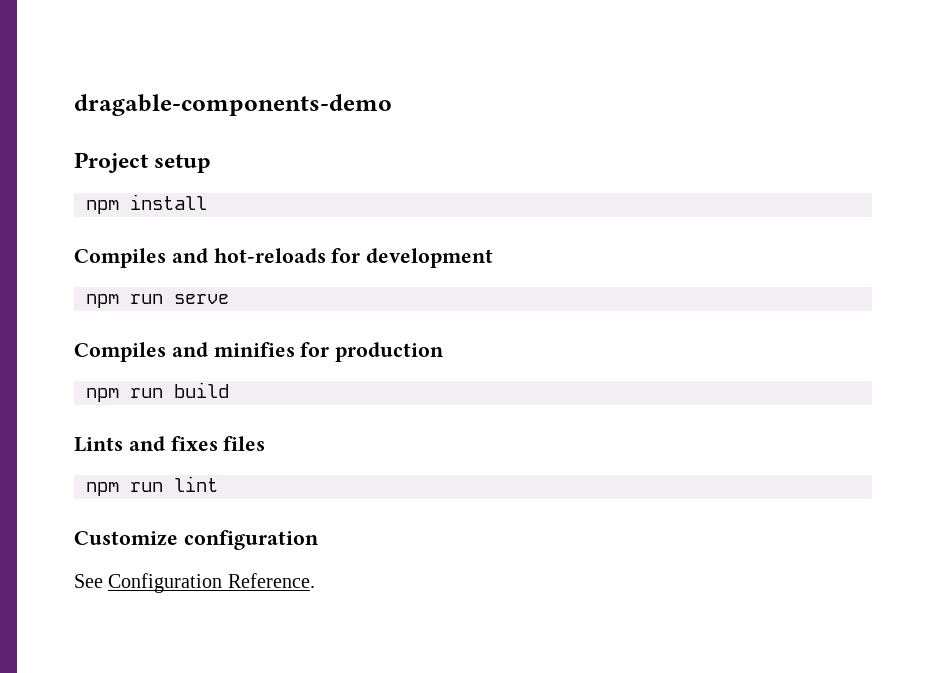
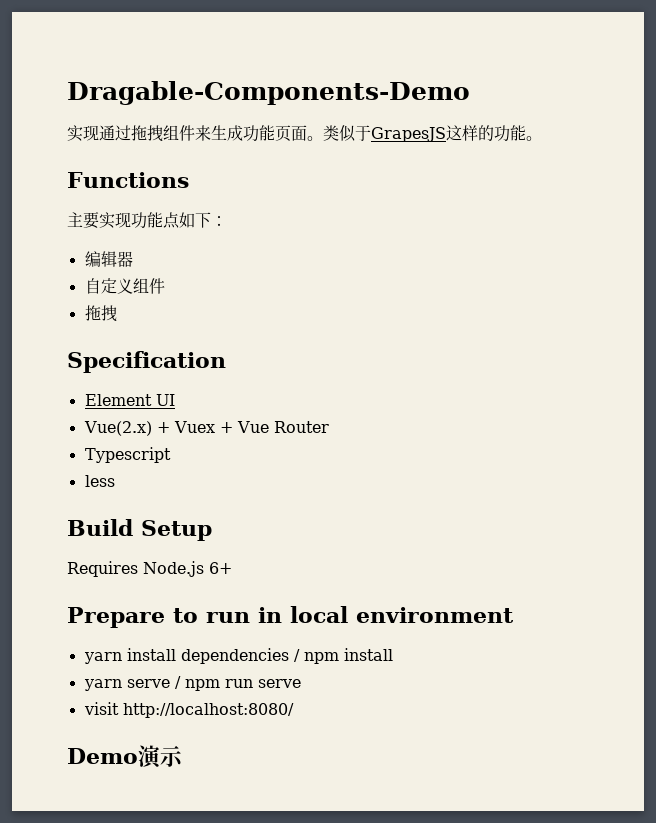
- dragable-components-demo
- Project setup
- npm install
- Compiles and hot-reloads for development
- npm run serve
- Compiles and minifies for production
- npm run build
- Lints and fixes files
- npm run lint
- Customize configuration
- See Configuration Reference.
+ Dragable-Components-Demo
+ 实现通过拖拽组件来生成功能页面。类似于GrapesJS这样的功能。
+ Functions
+ 主要实现功能点如下：
+ 编辑器
+ 自定义组件
+ 拖拽
+ Specification
+ Element UI
+ Vue(2.x) + Vuex + Vue Router
+ Typescript
+ less
+ Build Setup
+ Requires Node.js 6+
+ Prepare to run in local environment
+ yarn install dependencies / npm install
+ yarn serve / npm run serve
+ visit http://localhost:8080/
+ Demo演示

